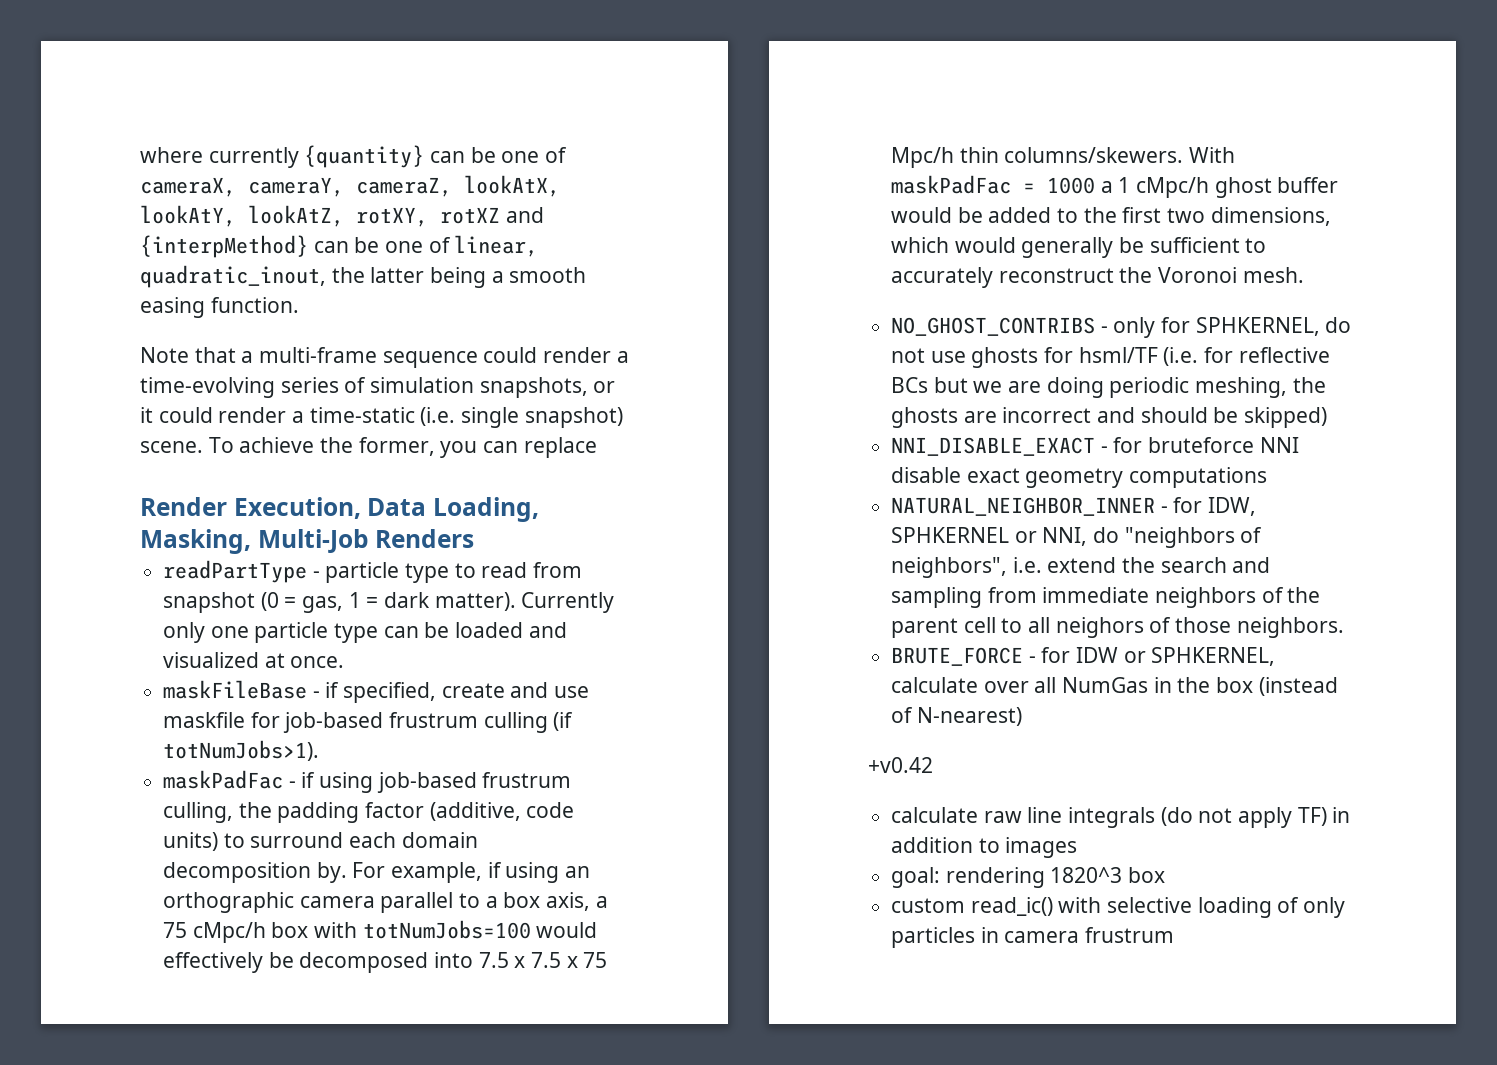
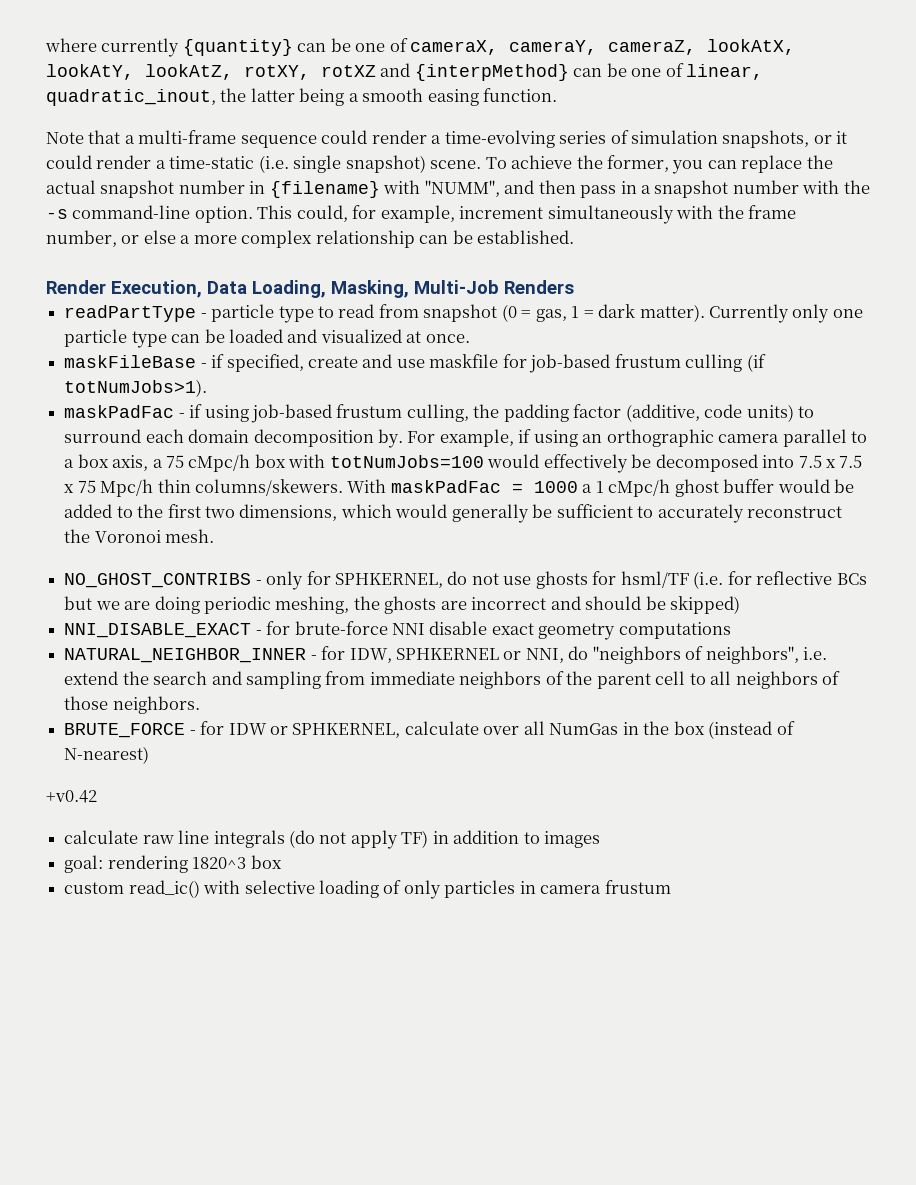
- To achieve the former, you can replace
+ To achieve the former, you can replace the actual snapshot number in {filename} with "NUMM", and then pass in a snapshot number with the -s command-line option. This could, for example, increment simultaneously with the frame number, or else a more complex relationship can be established.
- maskFileBase - if specified, create and use maskfile for job-based frustrum culling (if totNumJobs>1).
+ maskFileBase - if specified, create and use maskfile for job-based frustum culling (if totNumJobs>1).
- maskPadFac - if using job-based frustrum culling, the padding factor (additive, code units) to surround each domain decomposition by.
+ maskPadFac - if using job-based frustum culling, the padding factor (additive, code units) to surround each domain decomposition by.
- NNI_DISABLE_EXACT - for bruteforce NNI disable exact geometry computations
+ NNI_DISABLE_EXACT - for brute-force NNI disable exact geometry computations
- NATURAL_NEIGHBOR_INNER - for IDW, SPHKERNEL or NNI, do "neighbors of neighbors", i.e. extend the search and sampling from immediate neighbors of the parent cell to all neighors of those neighbors.
+ NATURAL_NEIGHBOR_INNER - for IDW, SPHKERNEL or NNI, do "neighbors of neighbors", i.e. extend the search and sampling from immediate neighbors of the parent cell to all neighbors of those neighbors.
- custom read_ic() with selective loading of only particles in camera frustrum
+ custom read_ic() with selective loading of only particles in camera frustum

